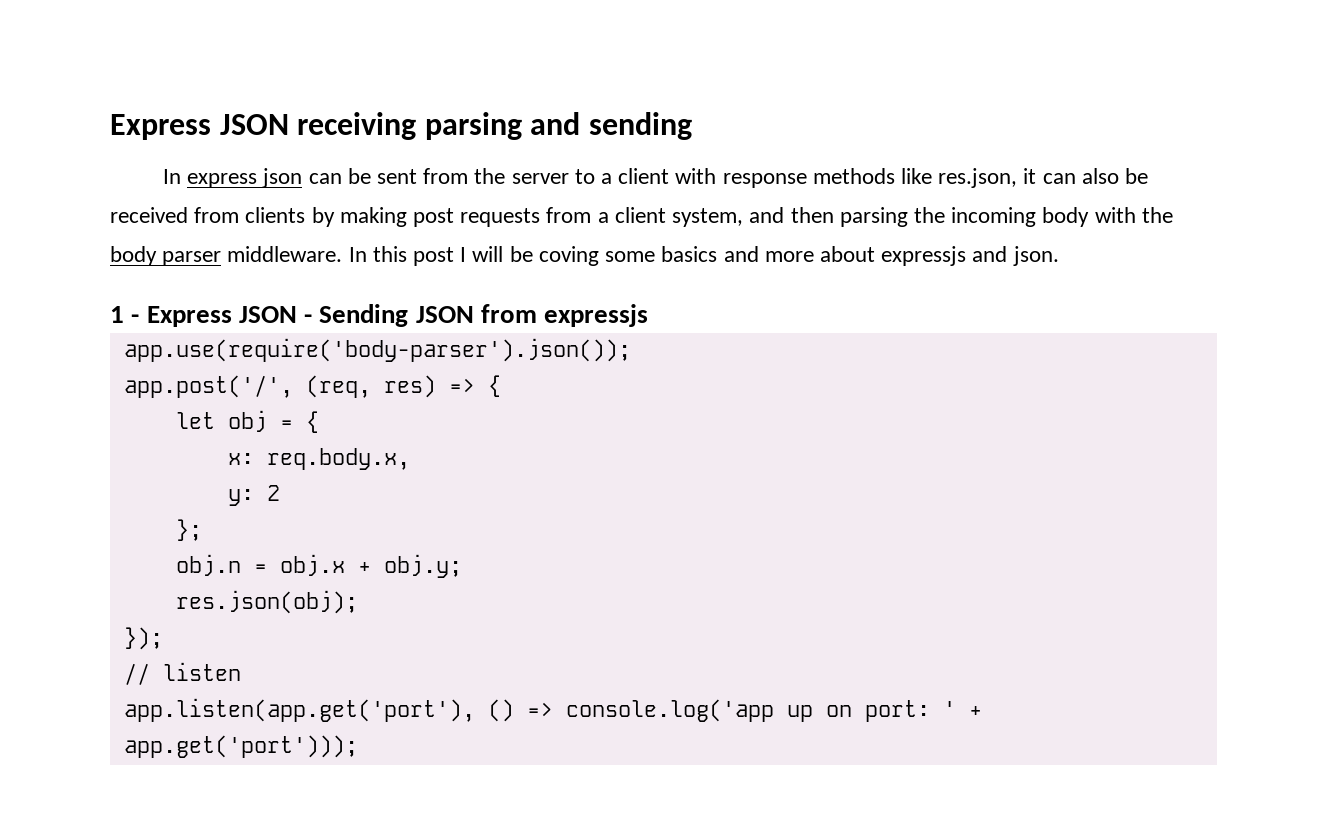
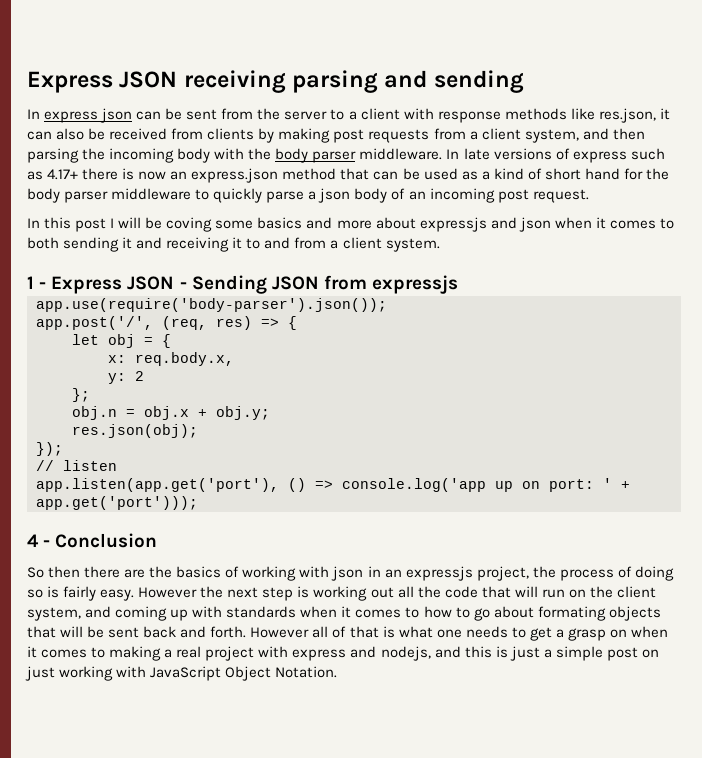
- In this post I will be coving some basics and more about expressjs and json.
+ In late versions of express such as 4.17+ there is now an express.json method that can be used as a kind of short hand for the body parser middleware to quickly parse a json body of an incoming post request.
+ In this post I will be coving some basics and more about expressjs and json when it comes to both sending it and receiving it to and from a client system.
+ 4 - Conclusion
+ So then there are the basics of working with json in an expressjs project, the process of doing so is fairly easy. However the next step is working out all the code that will run on the client system, and coming up with standards when it comes to how to go about formating objects that will be sent back and forth. However all of that is what one needs to get a grasp on when it comes to making a real project with express and nodejs, and this is just a simple post on just working with JavaScript Object Notation.

